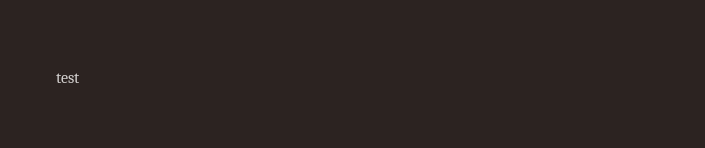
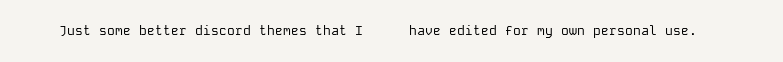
- test
+ Just some better discord themes that I have edited for my own personal use.

